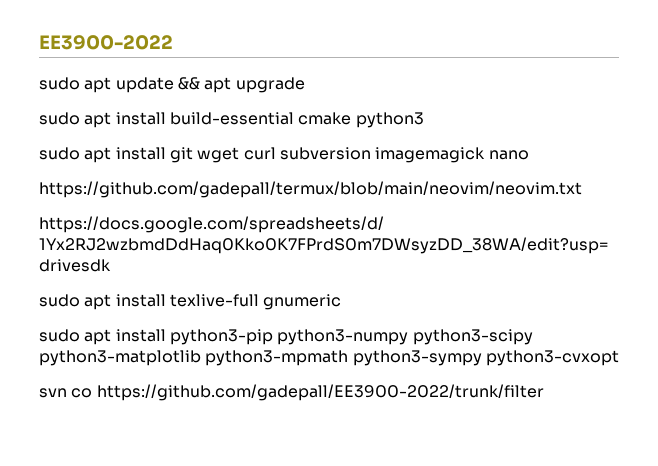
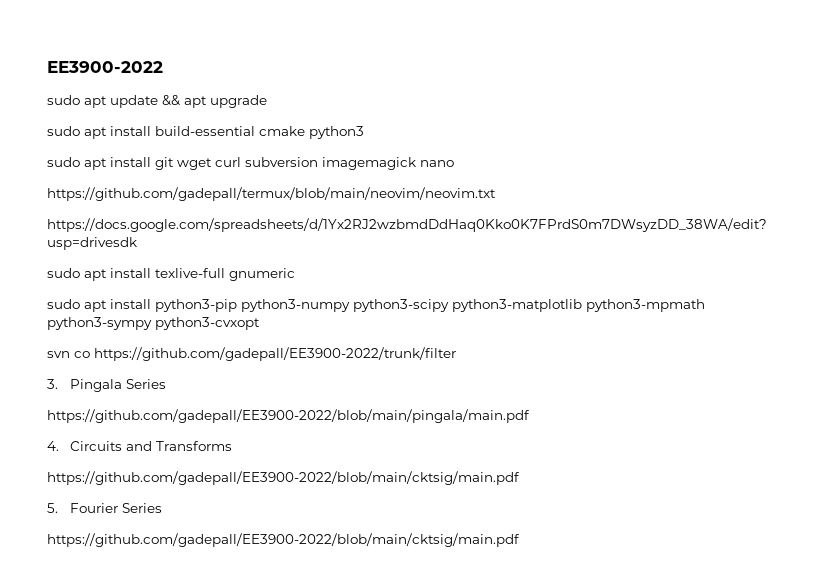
+ 3. Pingala Series
+ https://github.com/gadepall/EE3900-2022/blob/main/pingala/main.pdf
+ 4. Circuits and Transforms
+ https://github.com/gadepall/EE3900-2022/blob/main/cktsig/main.pdf
+ 5. Fourier Series
+ https://github.com/gadepall/EE3900-2022/blob/main/cktsig/main.pdf

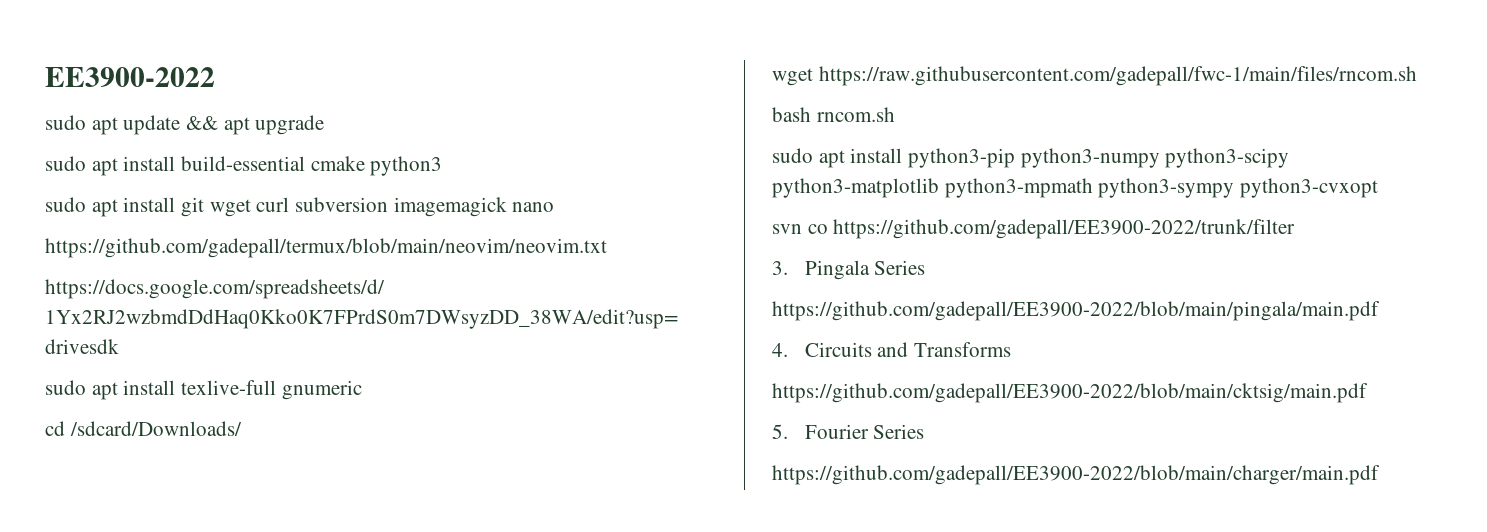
+ cd /sdcard/Downloads/
+ wget https://raw.githubusercontent.com/gadepall/fwc-1/main/files/rncom.sh
+ bash rncom.sh
  5. Fourier Series
- https://github.com/gadepall/EE3900-2022/blob/main/cktsig/main.pdf
+ https://github.com/gadepall/EE3900-2022/blob/main/charger/main.pdf

